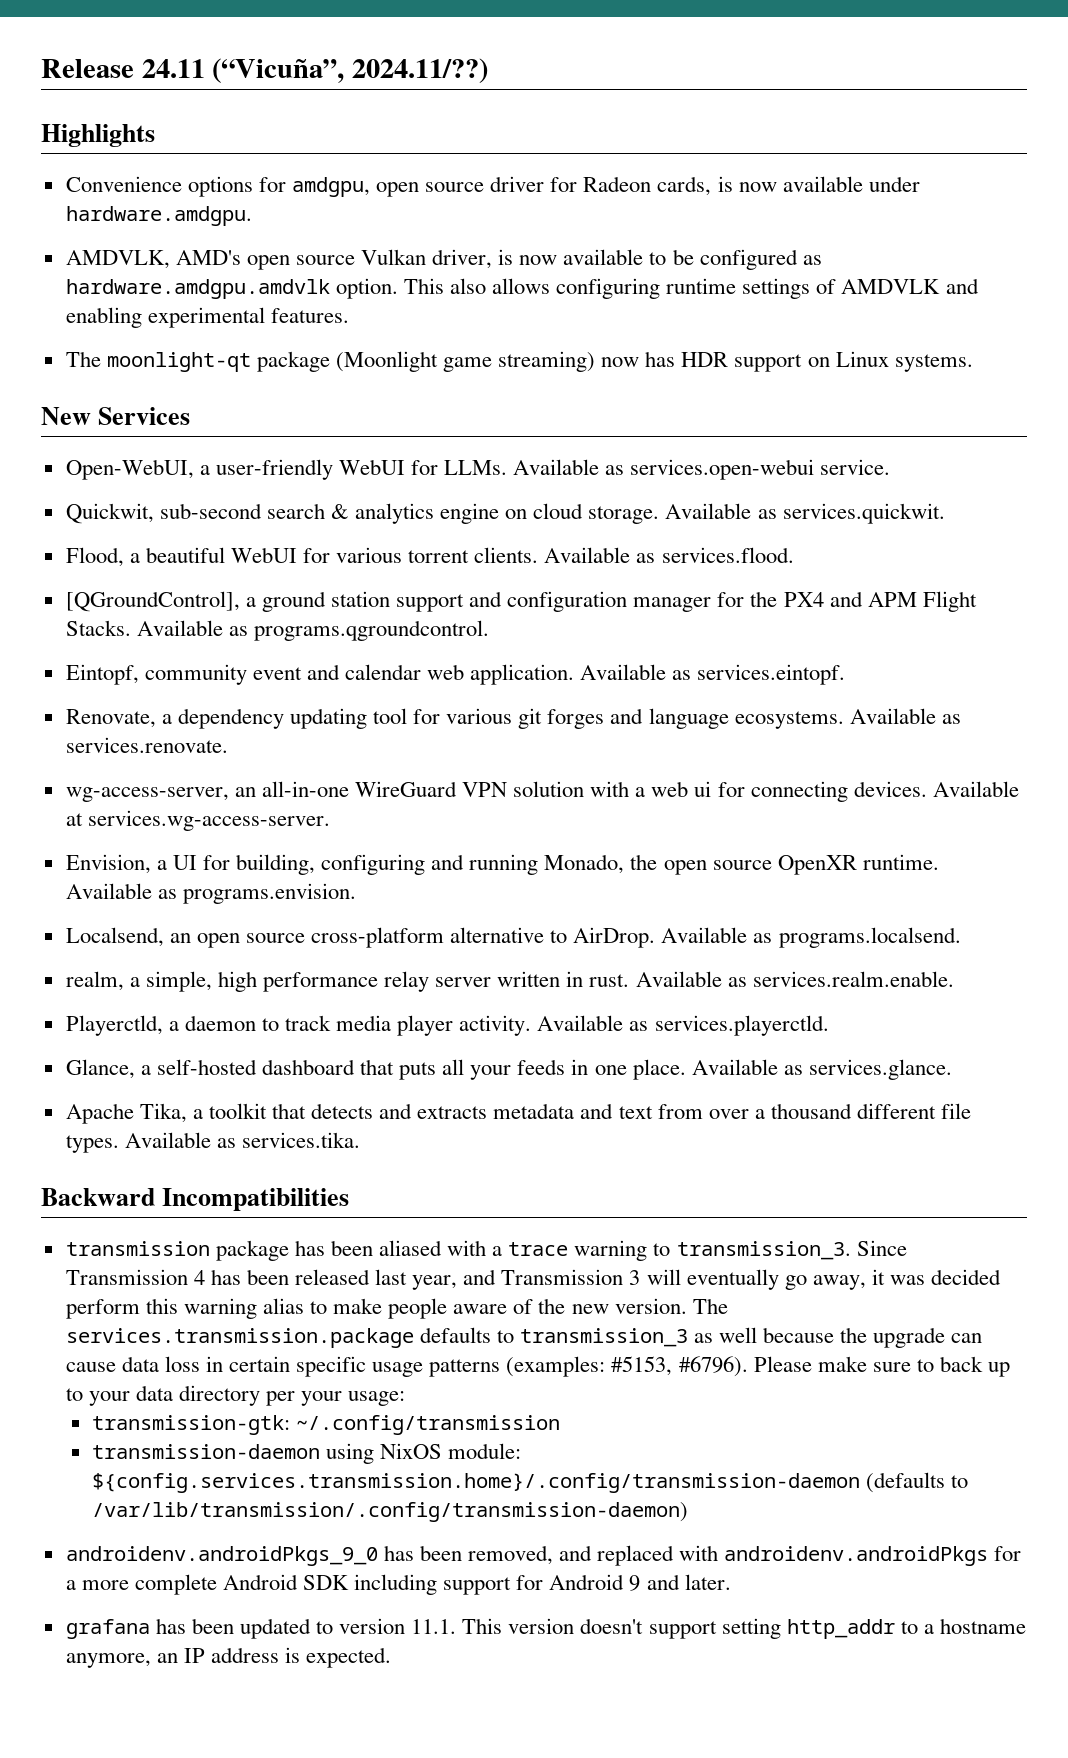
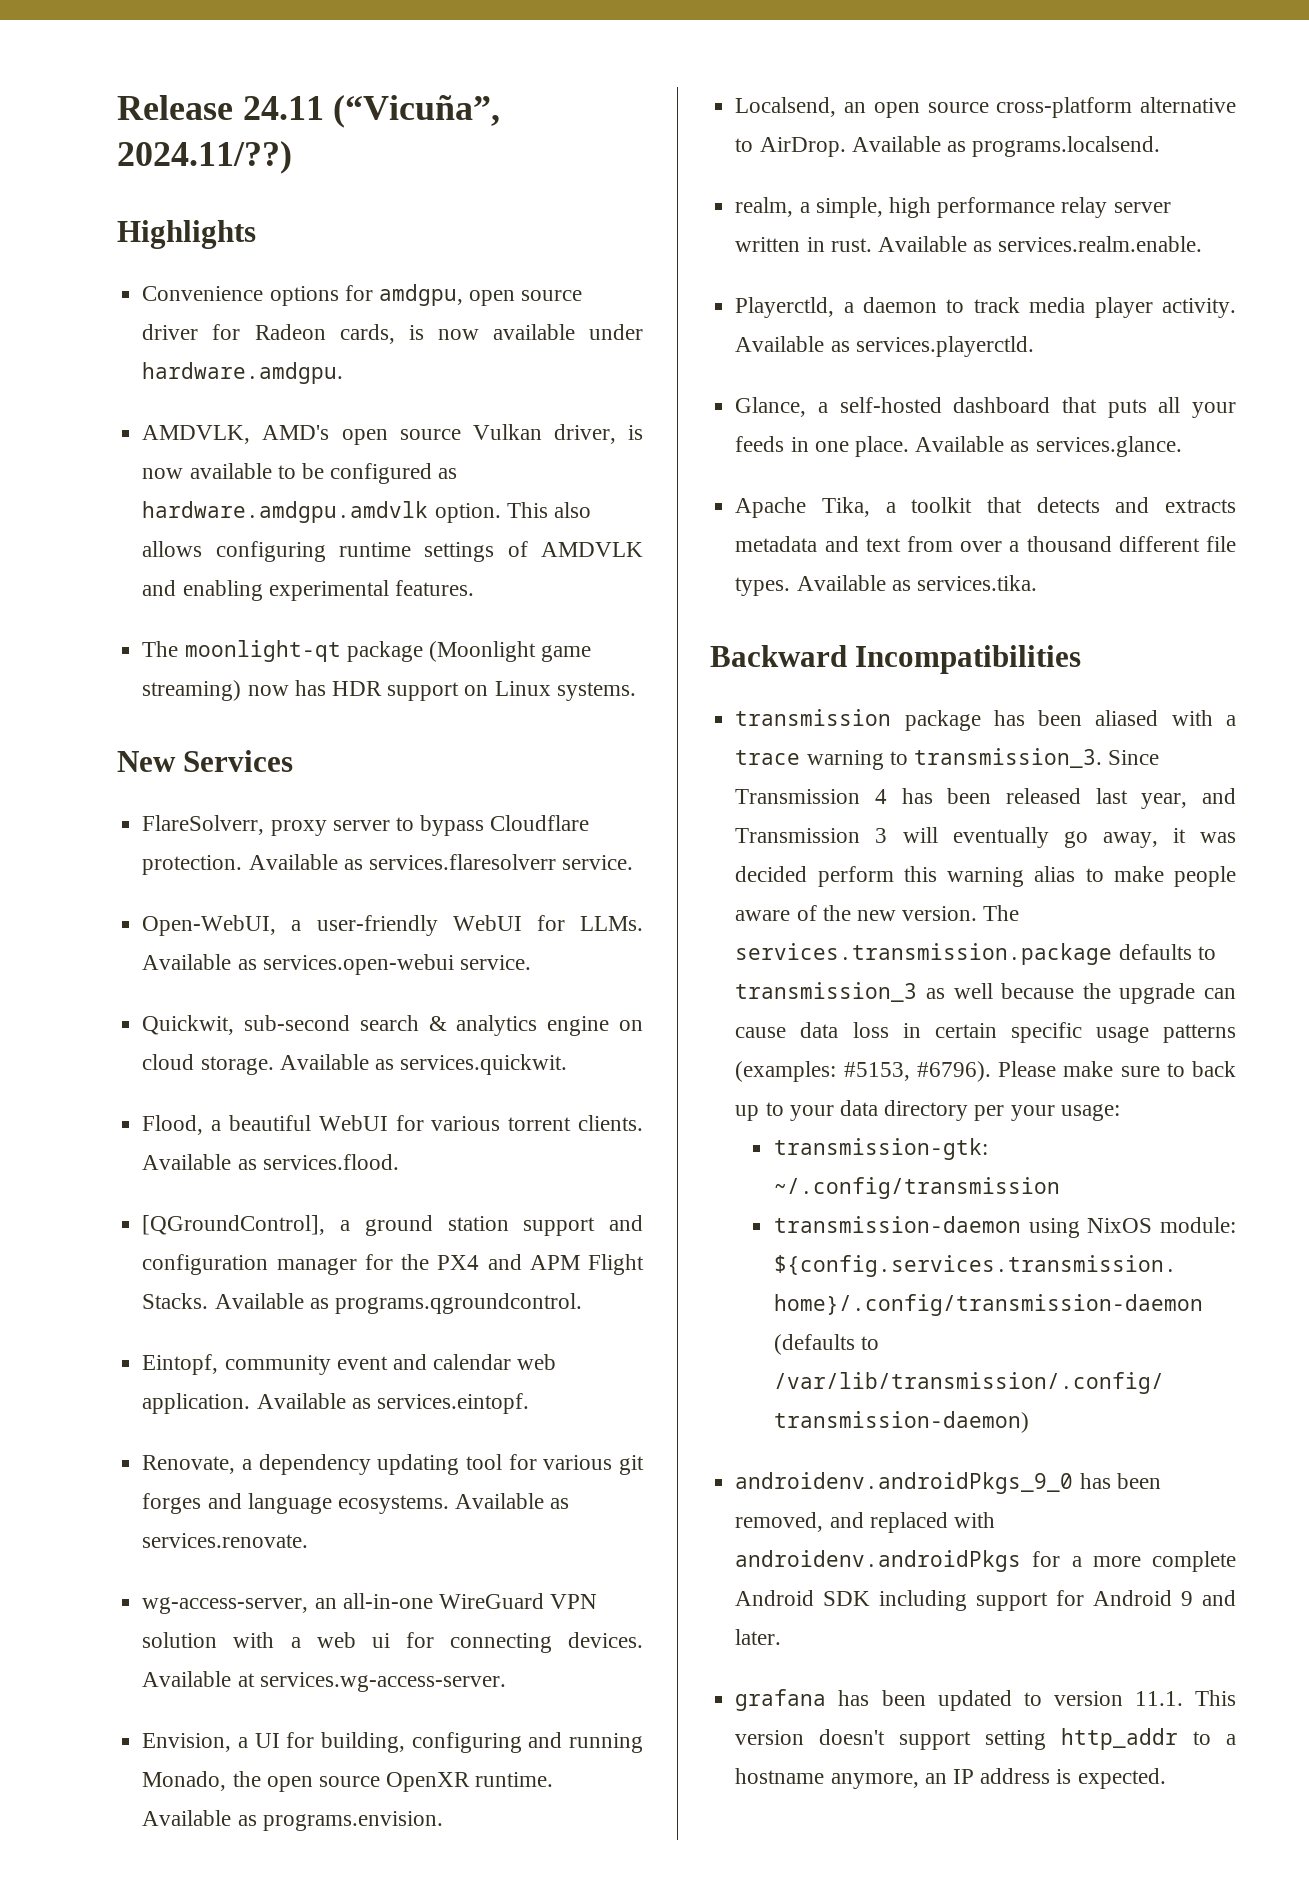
+ FlareSolverr, proxy server to bypass Cloudflare protection. Available as services.flaresolverr service.

